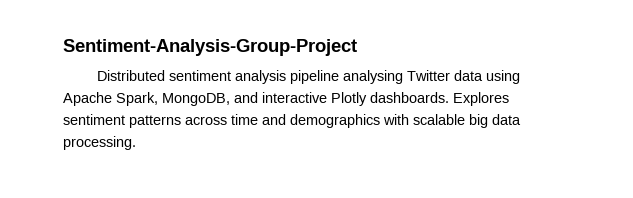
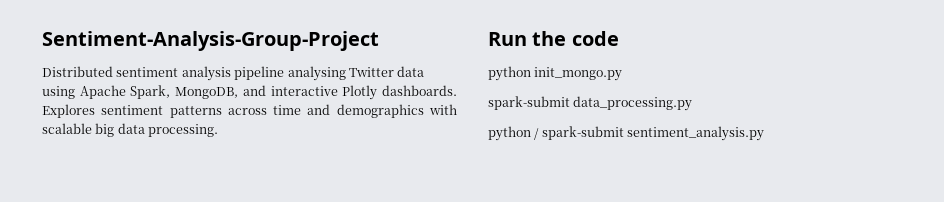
+ Run the code
+ python init_mongo.py
+ spark-submit data_processing.py
+ python / spark-submit sentiment_analysis.py

